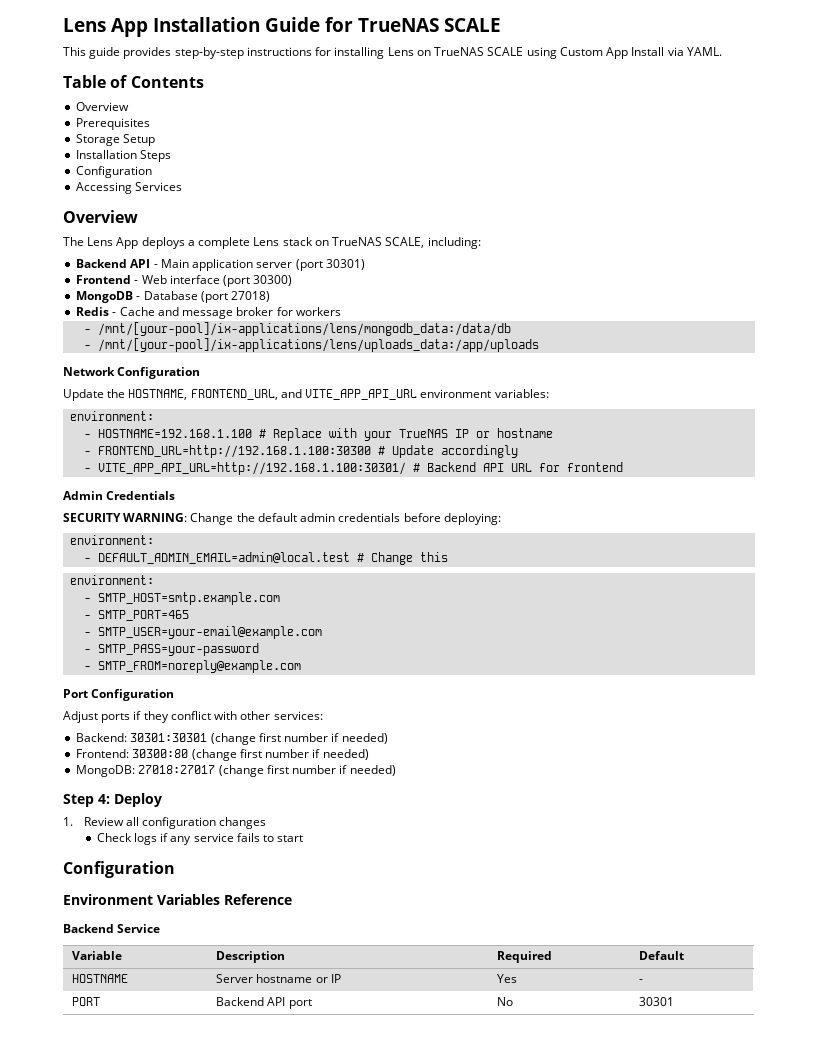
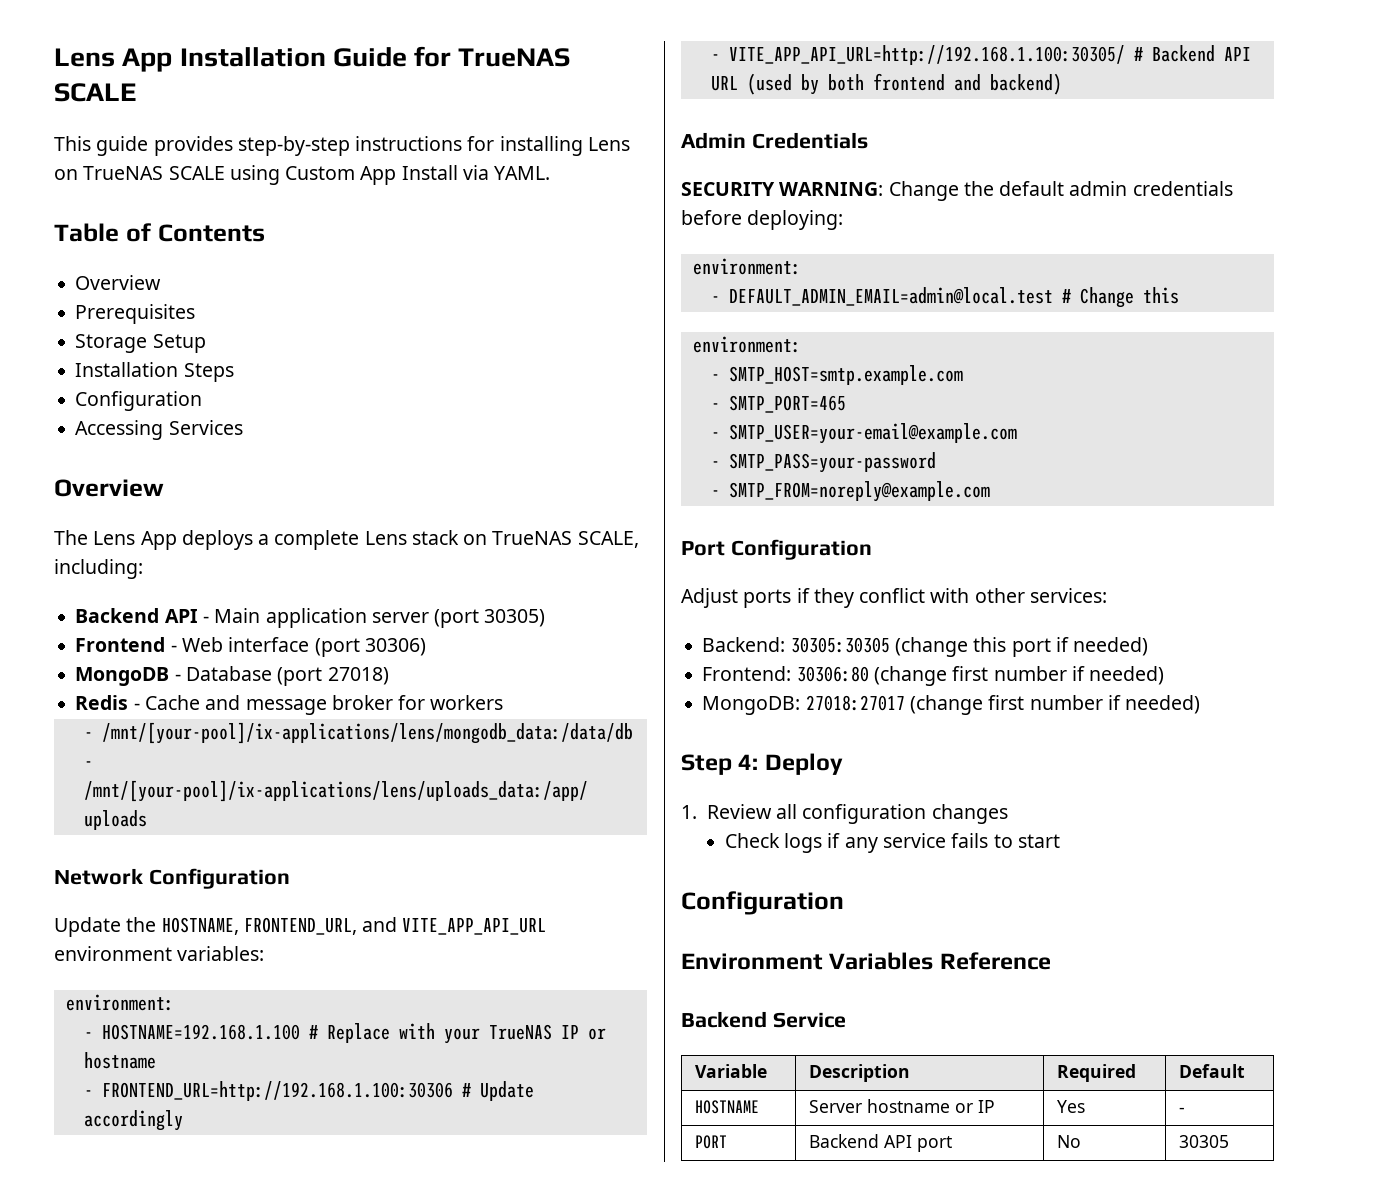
- Backend API - Main application server (port 30301)
+ Backend API - Main application server (port 30305)
- Frontend - Web interface (port 30300)
+ Frontend - Web interface (port 30306)
- - FRONTEND_URL=http://192.168.1.100:30300 # Update accordingly
+ - FRONTEND_URL=http://192.168.1.100:30306 # Update accordingly
- - VITE_APP_API_URL=http://192.168.1.100:30301/ # Backend API URL for frontend
+ - VITE_APP_API_URL=http://192.168.1.100:30305/ # Backend API URL (used by both frontend and backend)
- Backend: 30301:30301 (change first number if needed)
+ Backend: 30305:30305 (change this port if needed)
- Frontend: 30300:80 (change first number if needed)
+ Frontend: 30306:80 (change first number if needed)
- PORT | Backend API port | No | 30301
+ PORT | Backend API port | No | 30305

